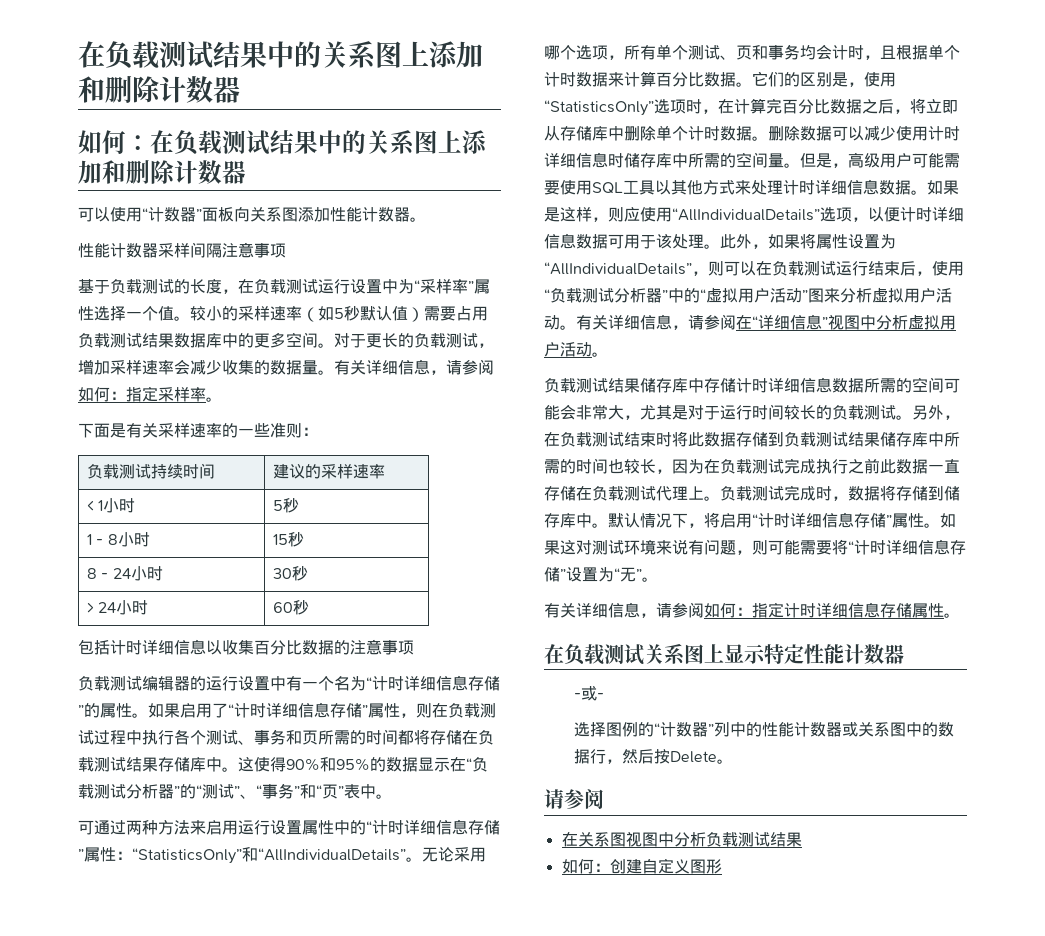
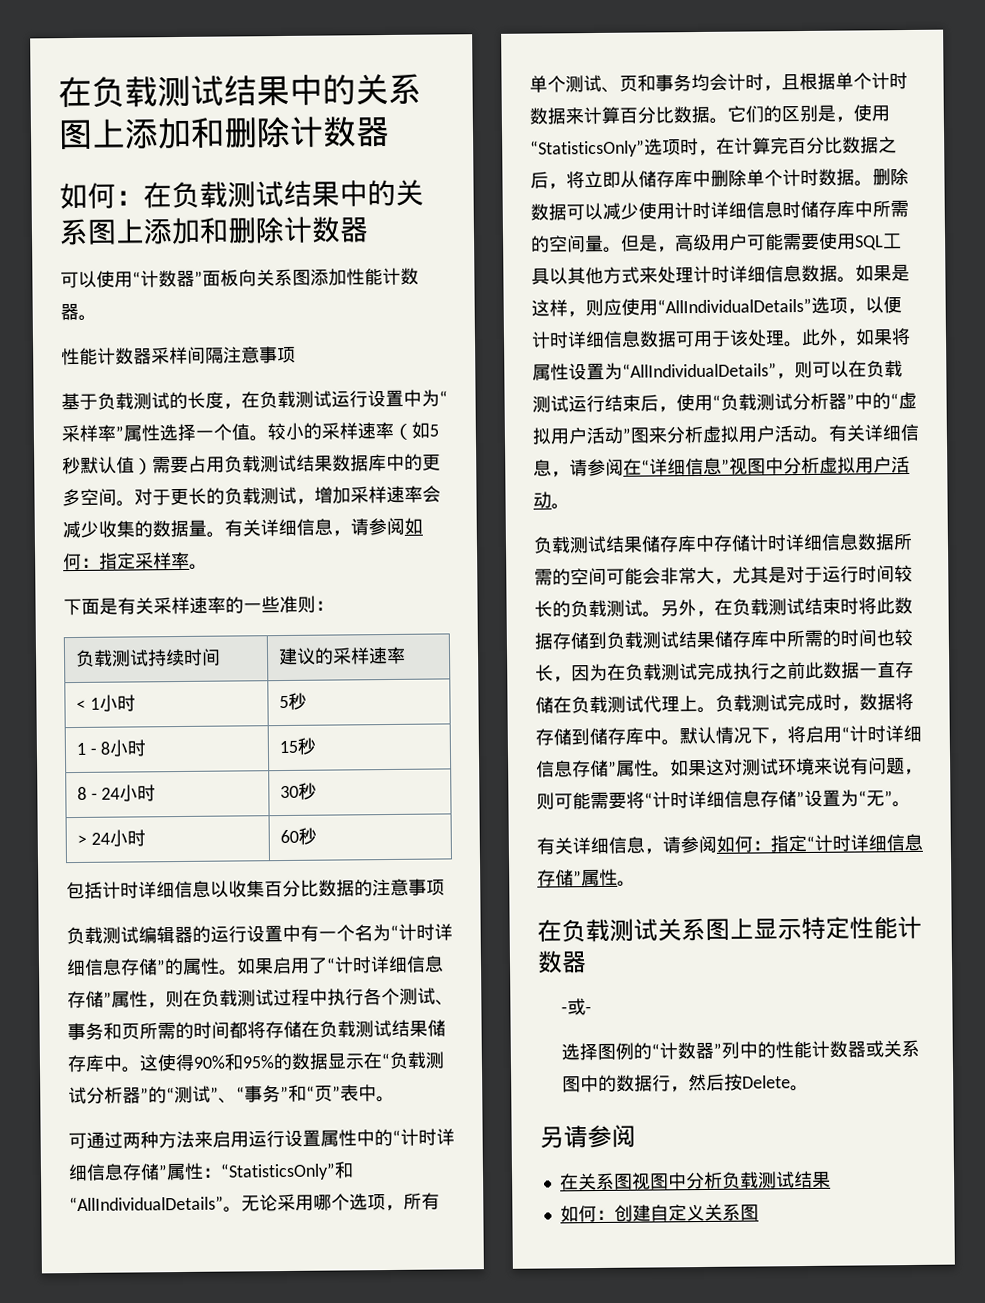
- 如果启用了“计时详细信息存储”属性，则在负载测试过程中执行各个测试、事务和页所需的时间都将存储在负载测试结果存储库中。
+ 如果启用了“计时详细信息存储”属性，则在负载测试过程中执行各个测试、事务和页所需的时间都将存储在负载测试结果储存库中。
- 它们的区别是，使用“StatisticsOnly”选项时，在计算完百分比数据之后，将立即从存储库中删除单个计时数据。
+ 它们的区别是，使用“StatisticsOnly”选项时，在计算完百分比数据之后，将立即从储存库中删除单个计时数据。
- 有关详细信息，请参阅如何：指定计时详细信息存储属性。
+ 有关详细信息，请参阅如何：指定“计时详细信息存储”属性。
  选择图例的“计数器”列中的性能计数器或关系图中的数据行，然后按Delete。
- 请参阅
+ 另请参阅
- 如何：创建自定义图形
+ 如何：创建自定义关系图

